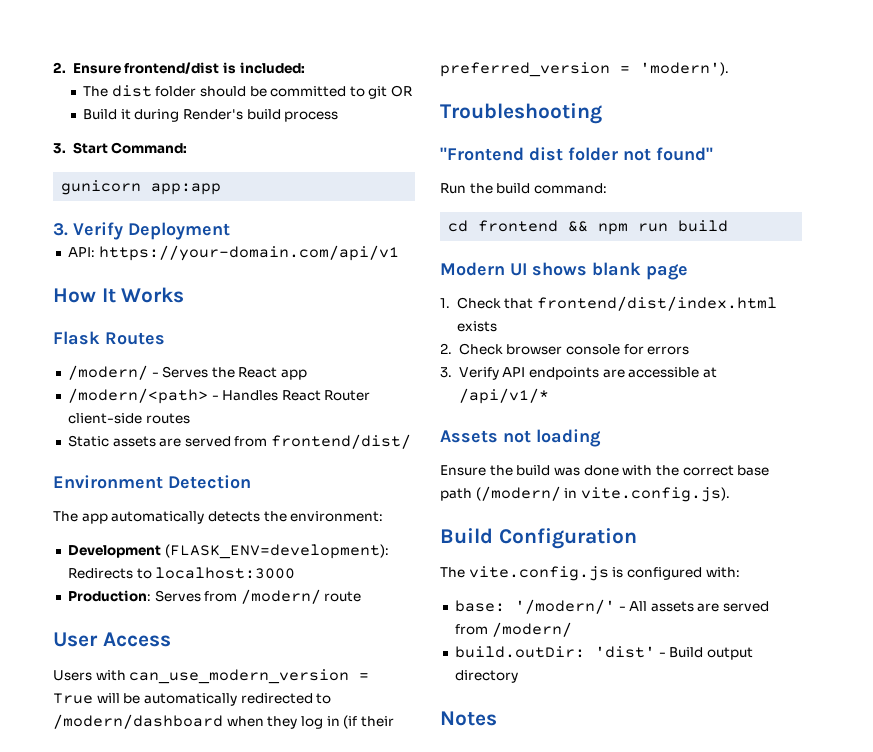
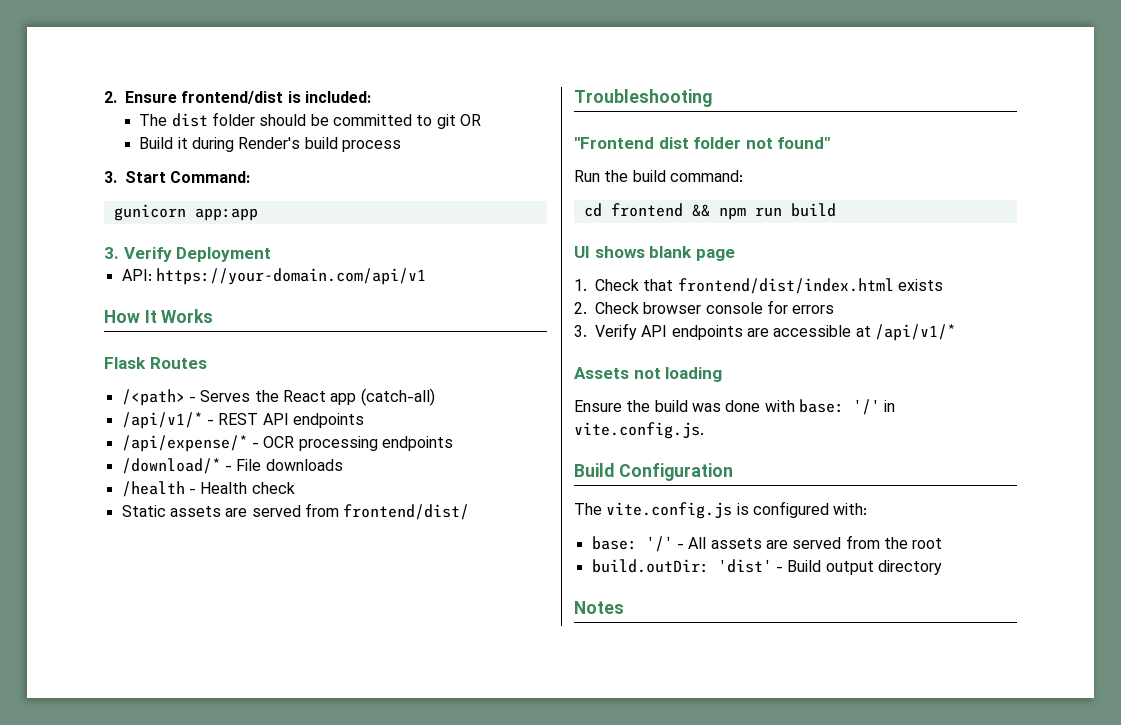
- /modern/ - Serves the React app
- /modern/<path> - Handles React Router client-side routes
+ /<path> - Serves the React app (catch-all)
+ /api/v1/* - REST API endpoints
+ /api/expense/* - OCR processing endpoints
+ /download/* - File downloads
+ /health - Health check
- Environment Detection
- The app automatically detects the environment:
- Development (FLASK_ENV=development): Redirects to localhost:3000
- Production: Serves from /modern/ route
- User Access
- Users with can_use_modern_version = True will be automatically redirected to /modern/dashboard when they log in (if their preferred_version = 'modern').
- Modern UI shows blank page
+ UI shows blank page
- Ensure the build was done with the correct base path (/modern/ in vite.config.js).
+ Ensure the build was done with base: '/' in vite.config.js.
- base: '/modern/' - All assets are served from /modern/
+ base: '/' - All assets are served from the root

